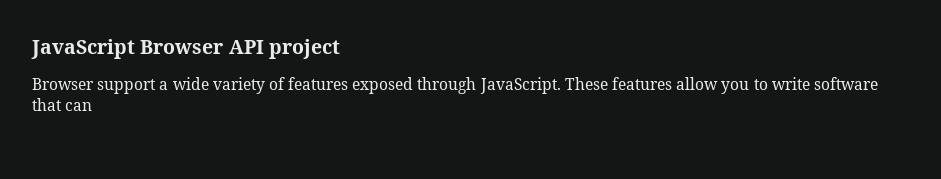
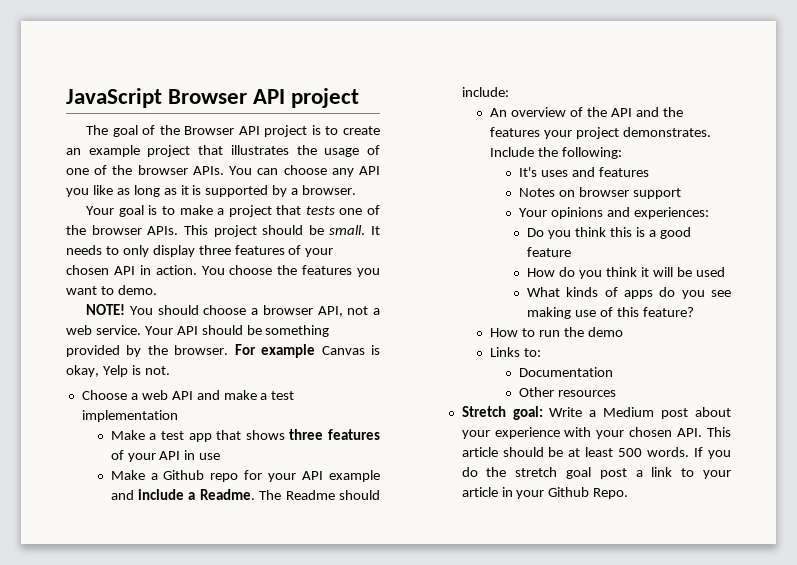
- Browser support a wide variety of features exposed through JavaScript. These features allow you to write software that can
+ The goal of the Browser API project is to create an example project that illustrates the usage of one of the browser APIs. You can choose any API you like as long as it is supported by a browser.
+ Your goal is to make a project that tests one of the browser APIs. This project should be small. It needs to only display three features of your chosen API in action. You choose the features you want to demo.
+ NOTE! You should choose a browser API, not a web service. Your API should be something provided by the browser. For example Canvas is okay, Yelp is not.
+ Choose a web API and make a test implementation
+ Make a test app that shows three features of your API in use
+ Make a Github repo for your API example and include a Readme. The Readme should include:
+ An overview of the API and the features your project demonstrates. Include the following:
+ It's uses and features
+ Notes on browser support
+ Your opinions and experiences:
+ Do you think this is a good feature
+ How do you think it will be used
+ What kinds of apps do you see making use of this feature?
+ How to run the demo
+ Links to:
+ Documentation
+ Other resources
+ Stretch goal: Write a Medium post about your experience with your chosen API. This article should be at least 500 words. If you do the stretch goal post a link to your article in your Github Repo.

